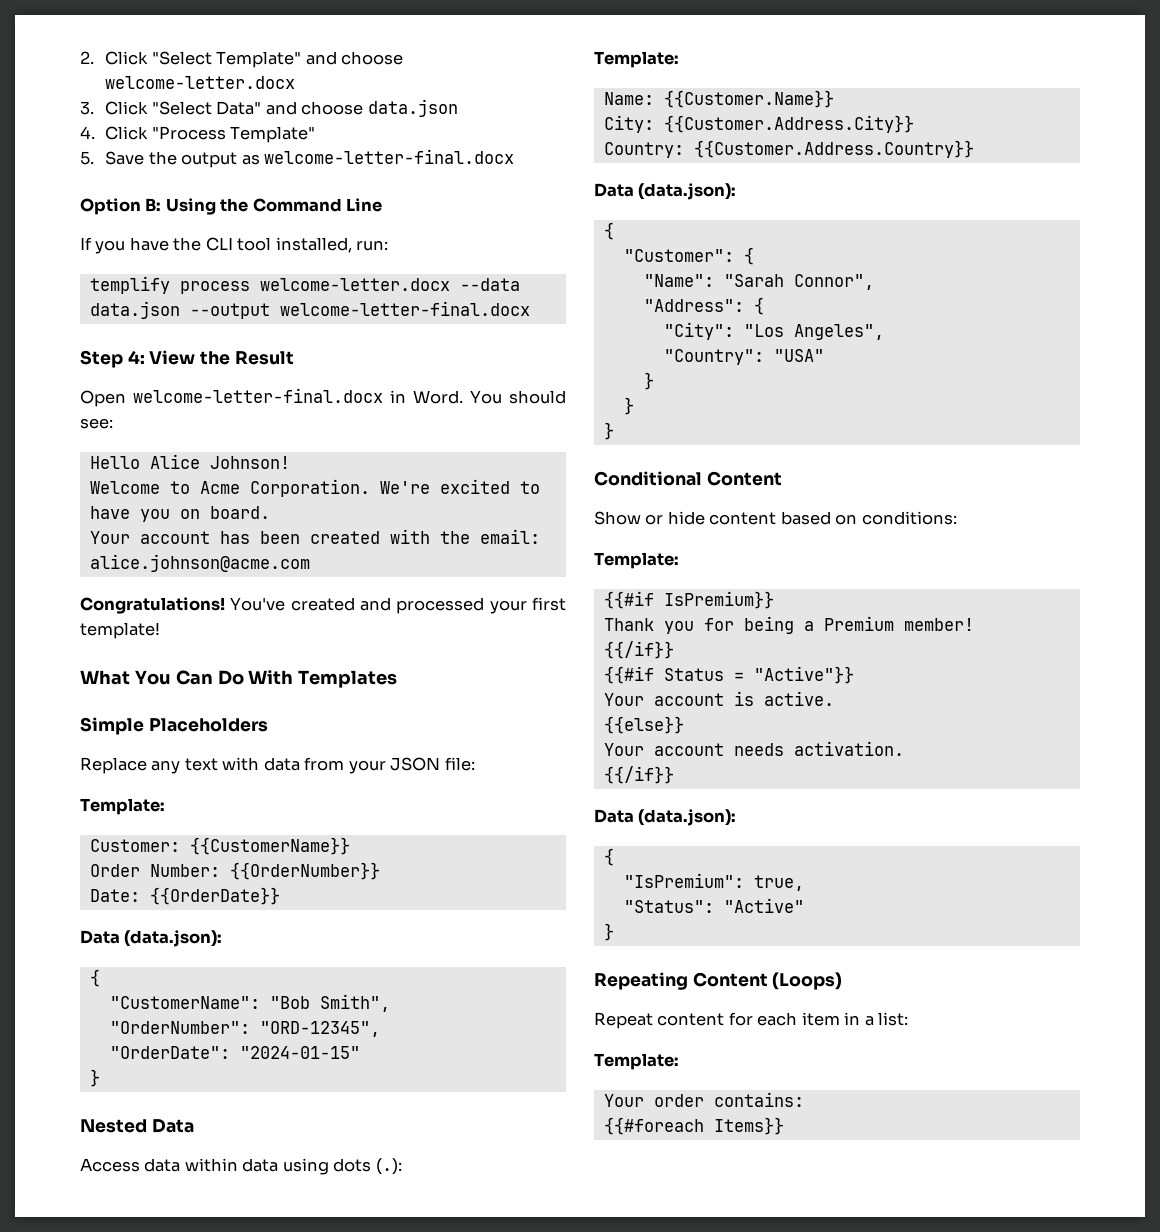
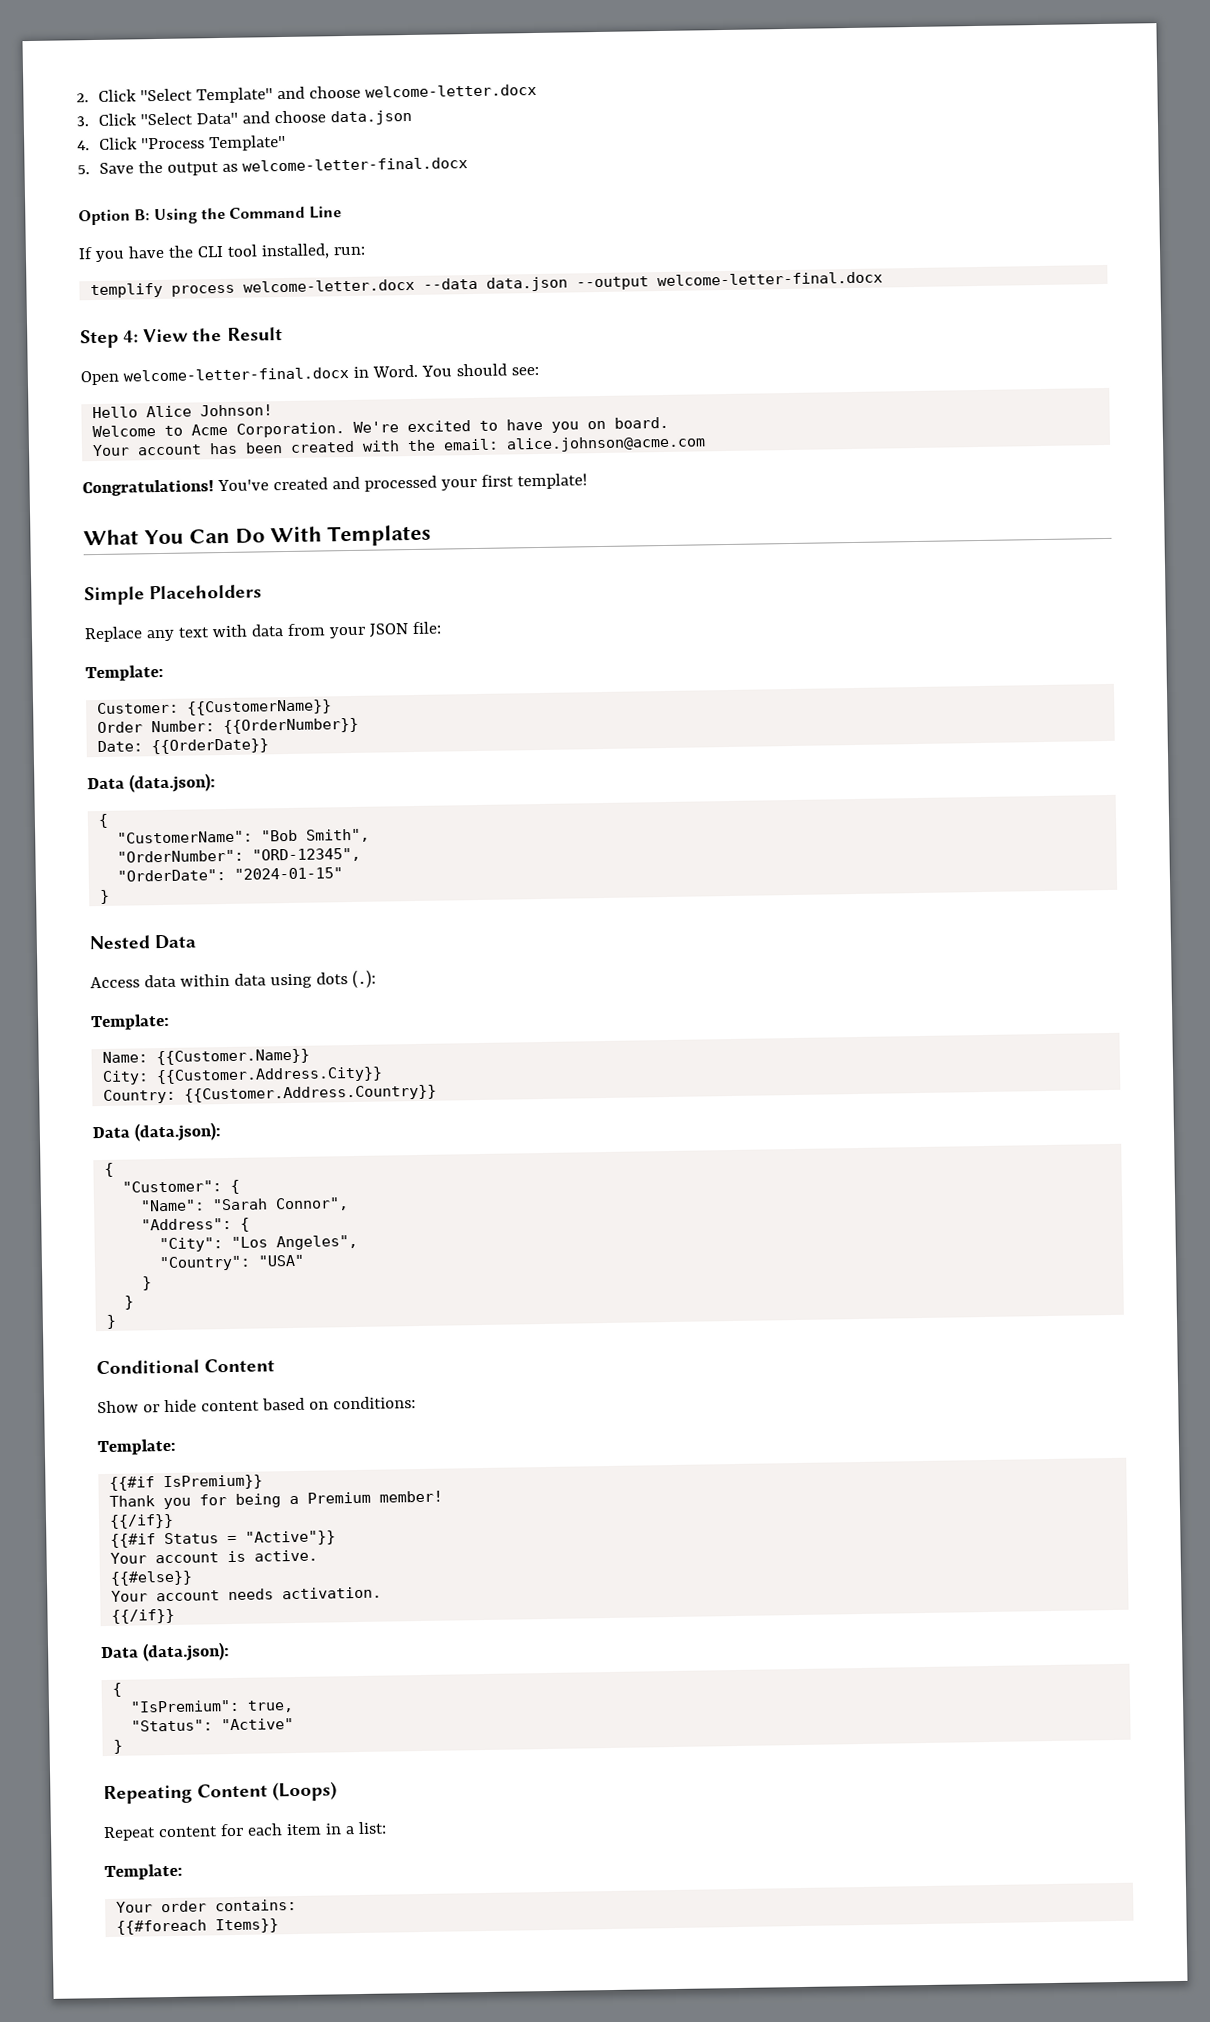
- {{else}}
+ {{#else}}

